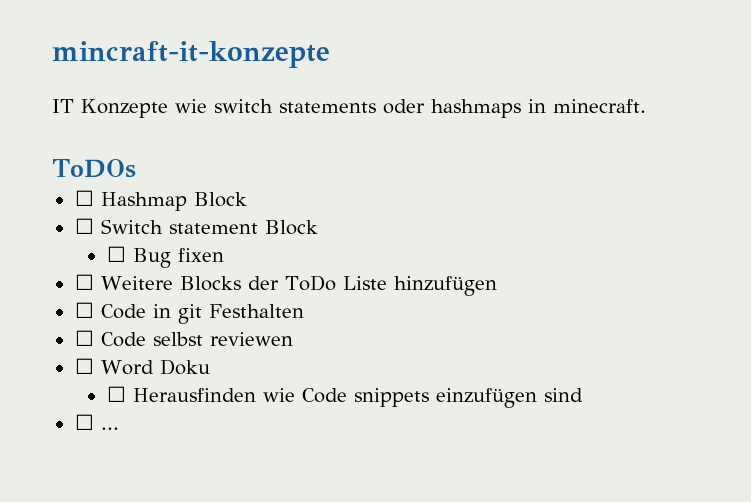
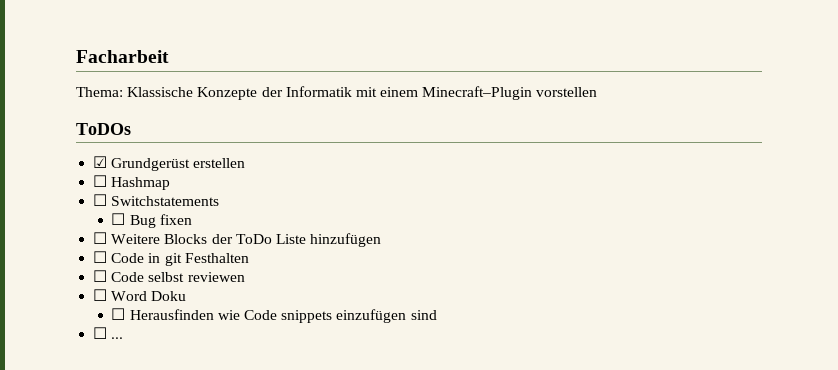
- mincraft-it-konzepte
- IT Konzepte wie switch statements oder hashmaps in minecraft.
+ Facharbeit
+ Thema: Klassische Konzepte der Informatik mit einem Minecraft–Plugin vorstellen
  ToDOs
+ ☑ Grundgerüst erstellen
- ☐ Hashmap Block
- ☐ Switch statement Block
+ ☐ Hashmap
+ ☐ Switchstatements

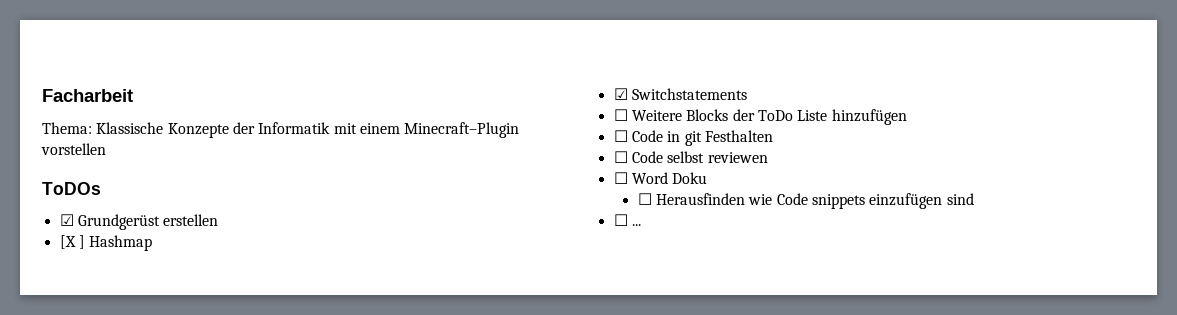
- ☐ Hashmap
+ [X ] Hashmap
- ☐ Switchstatements
+ ☑ Switchstatements
- ☐ Bug fixen

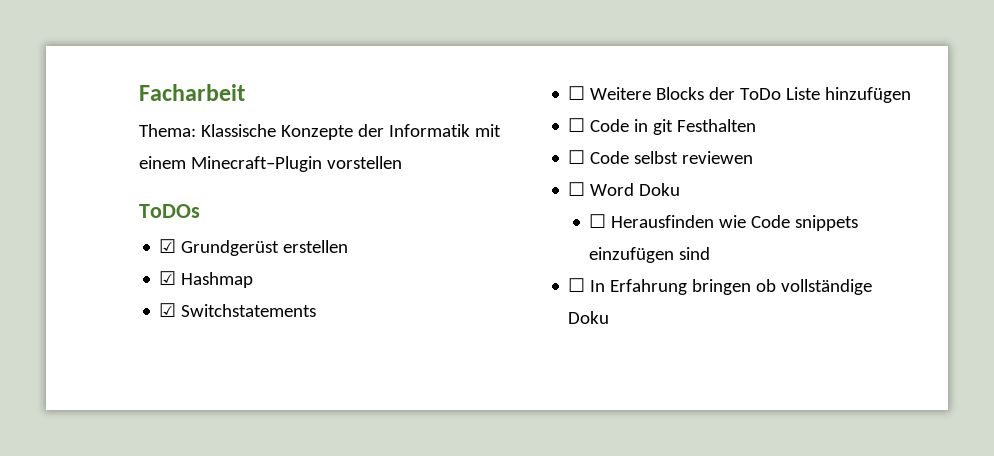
- [X ] Hashmap
+ ☑ Hashmap
- ☐ ...
+ ☐ In Erfahrung bringen ob vollständige Doku

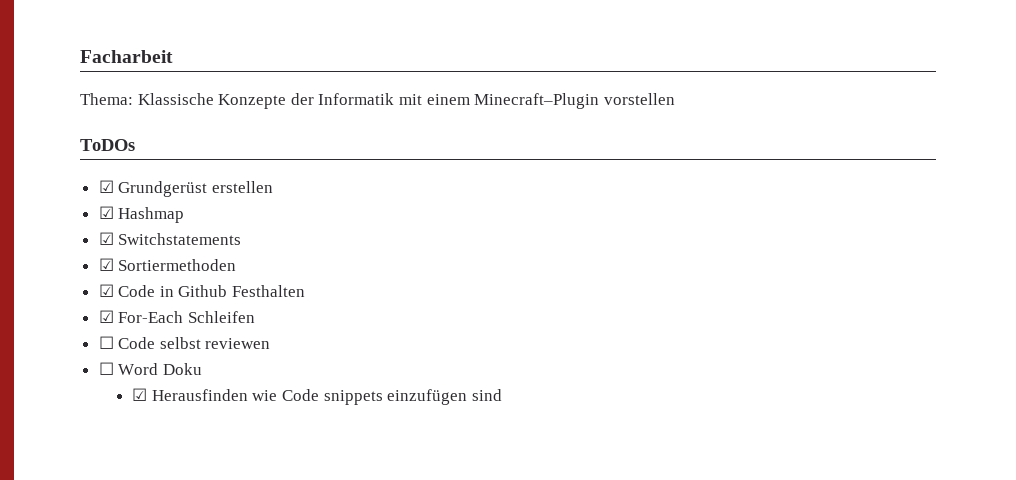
- ☐ Weitere Blocks der ToDo Liste hinzufügen
- ☐ Code in git Festhalten
+ ☑ Sortiermethoden
+ ☑ Code in Github Festhalten
+ ☑ For-Each Schleifen
- ☐ Herausfinden wie Code snippets einzufügen sind
+ ☑ Herausfinden wie Code snippets einzufügen sind
- ☐ In Erfahrung bringen ob vollständige Doku

